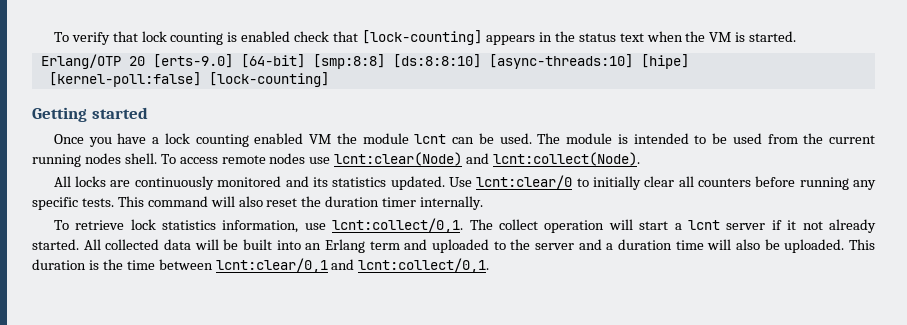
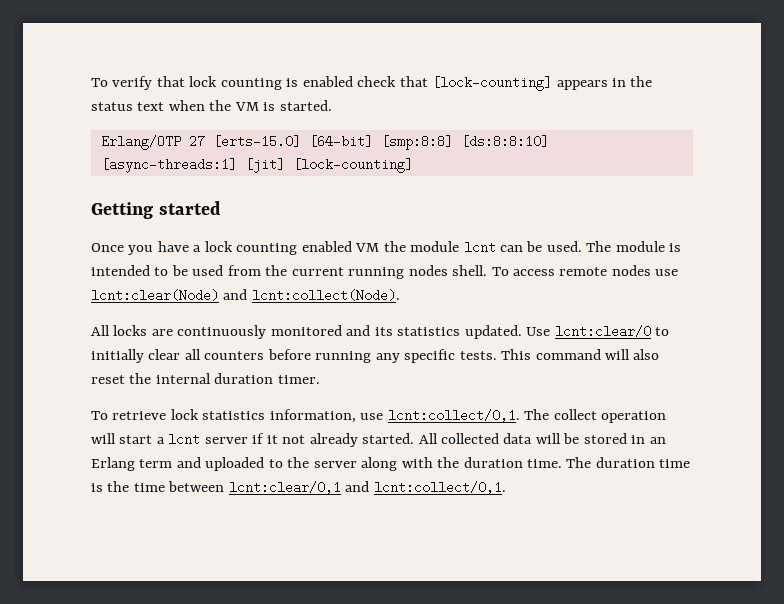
- Erlang/OTP 20 [erts-9.0] [64-bit] [smp:8:8] [ds:8:8:10] [async-threads:10] [hipe]
- [kernel-poll:false] [lock-counting]
+ Erlang/OTP 27 [erts-15.0] [64-bit] [smp:8:8] [ds:8:8:10] [async-threads:1] [jit] [lock-counting]
- This command will also reset the duration timer internally.
+ This command will also reset the internal duration timer.
- All collected data will be built into an Erlang term and uploaded to the server and a duration time will also be uploaded. This duration is the time between lcnt:clear/0,1 and lcnt:collect/0,1.
+ All collected data will be stored in an Erlang term and uploaded to the server along with the duration time. The duration time is the time between lcnt:clear/0,1 and lcnt:collect/0,1.

